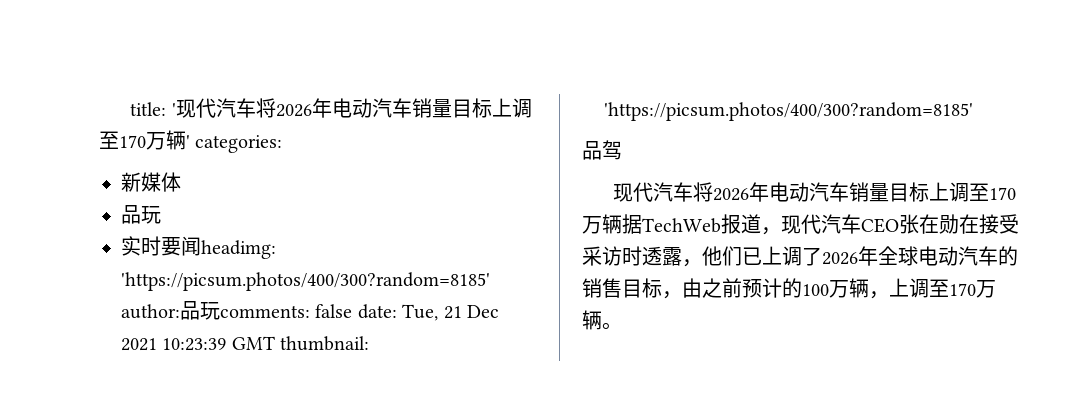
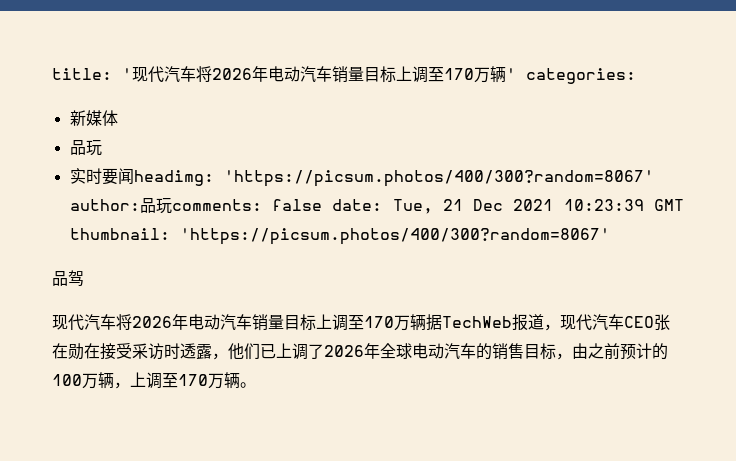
- 实时要闻headimg: 'https://picsum.photos/400/300?random=8185' author:品玩comments: false date: Tue, 21 Dec 2021 10:23:39 GMT thumbnail: 'https://picsum.photos/400/300?random=8185'
+ 实时要闻headimg: 'https://picsum.photos/400/300?random=8067' author:品玩comments: false date: Tue, 21 Dec 2021 10:23:39 GMT thumbnail: 'https://picsum.photos/400/300?random=8067'

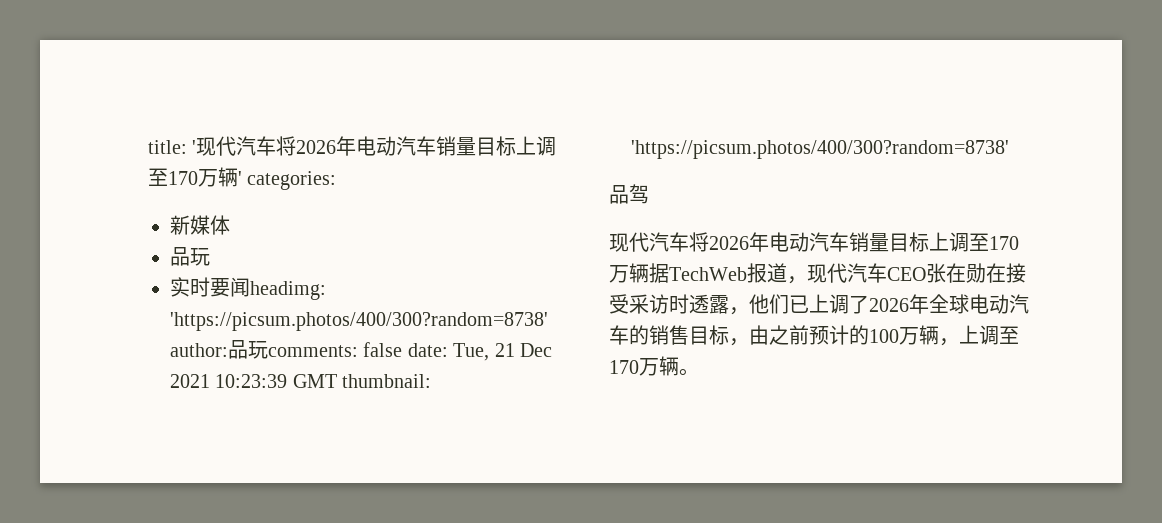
- 实时要闻headimg: 'https://picsum.photos/400/300?random=8067' author:品玩comments: false date: Tue, 21 Dec 2021 10:23:39 GMT thumbnail: 'https://picsum.photos/400/300?random=8067'
+ 实时要闻headimg: 'https://picsum.photos/400/300?random=8738' author:品玩comments: false date: Tue, 21 Dec 2021 10:23:39 GMT thumbnail: 'https://picsum.photos/400/300?random=8738'

